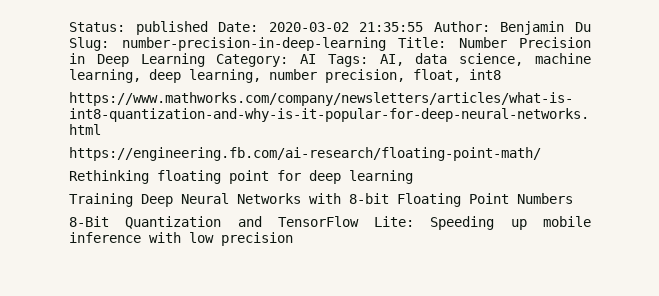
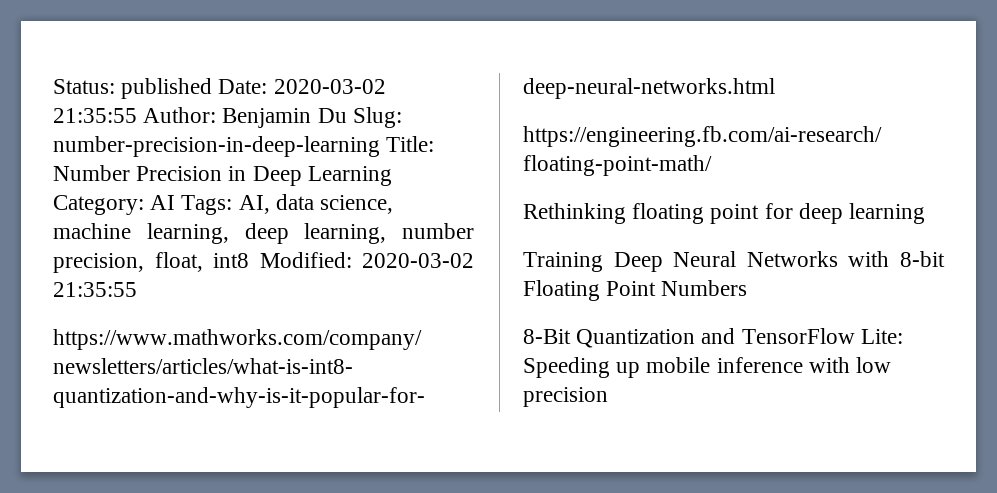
- Status: published Date: 2020-03-02 21:35:55 Author: Benjamin Du Slug: number-precision-in-deep-learning Title: Number Precision in Deep Learning Category: AI Tags: AI, data science, machine learning, deep learning, number precision, float, int8
+ Status: published Date: 2020-03-02 21:35:55 Author: Benjamin Du Slug: number-precision-in-deep-learning Title: Number Precision in Deep Learning Category: AI Tags: AI, data science, machine learning, deep learning, number precision, float, int8 Modified: 2020-03-02 21:35:55

